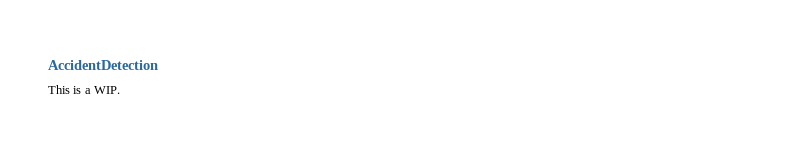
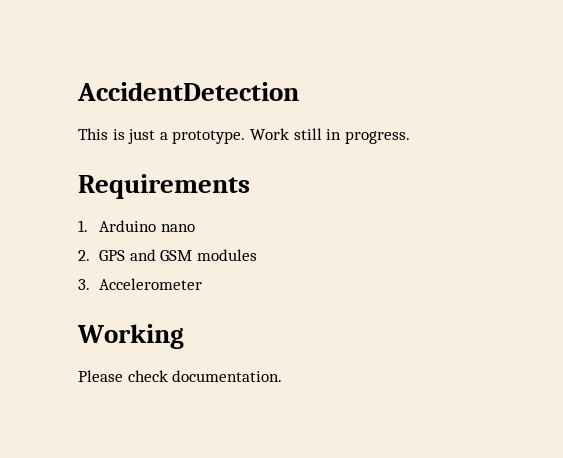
- This is a WIP.
+ This is just a prototype. Work still in progress.
+ Requirements
+ 1. Arduino nano
+ 2. GPS and GSM modules
+ 3. Accelerometer
+ Working
+ Please check documentation.

